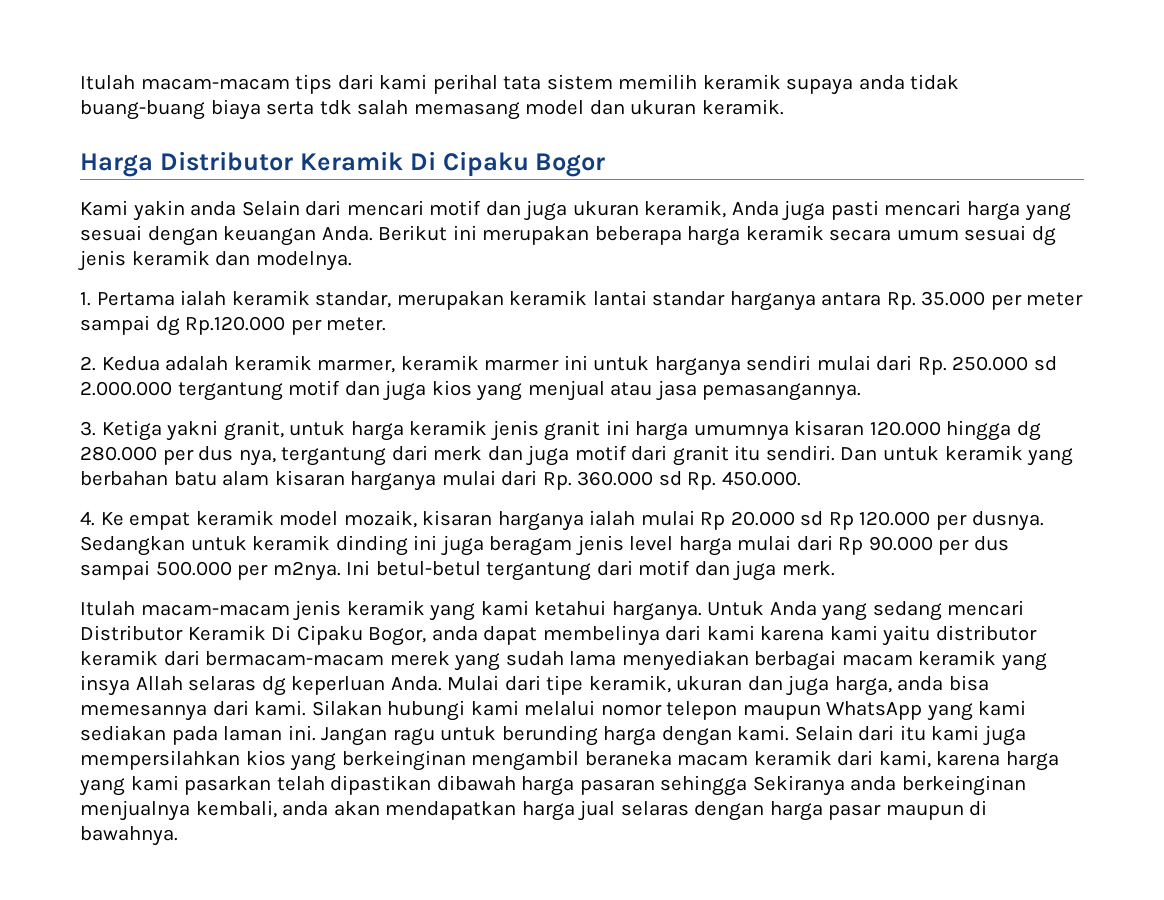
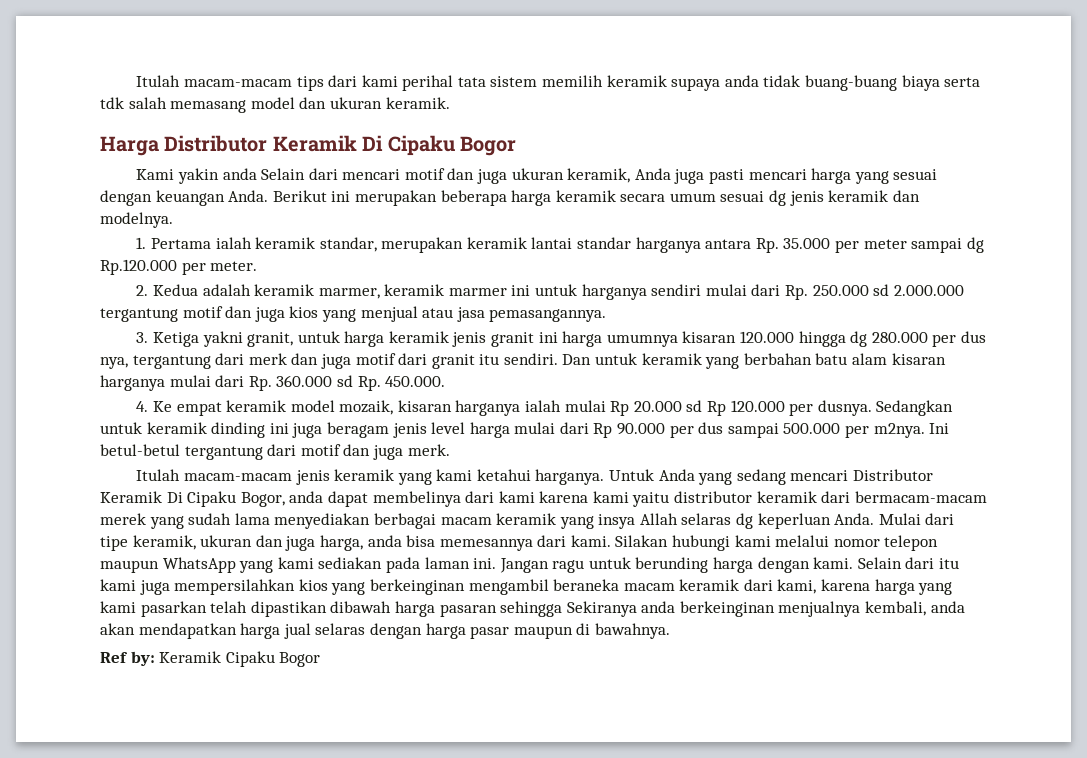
+ Ref by: Keramik Cipaku Bogor

